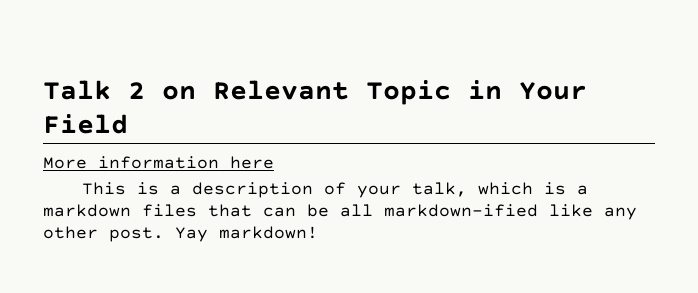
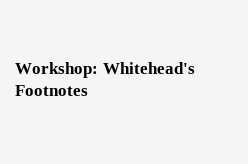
- Talk 2 on Relevant Topic in Your Field
- More information here
- This is a description of your talk, which is a markdown files that can be all markdown-ified like any other post. Yay markdown!
+ Workshop: Whitehead's Footnotes

